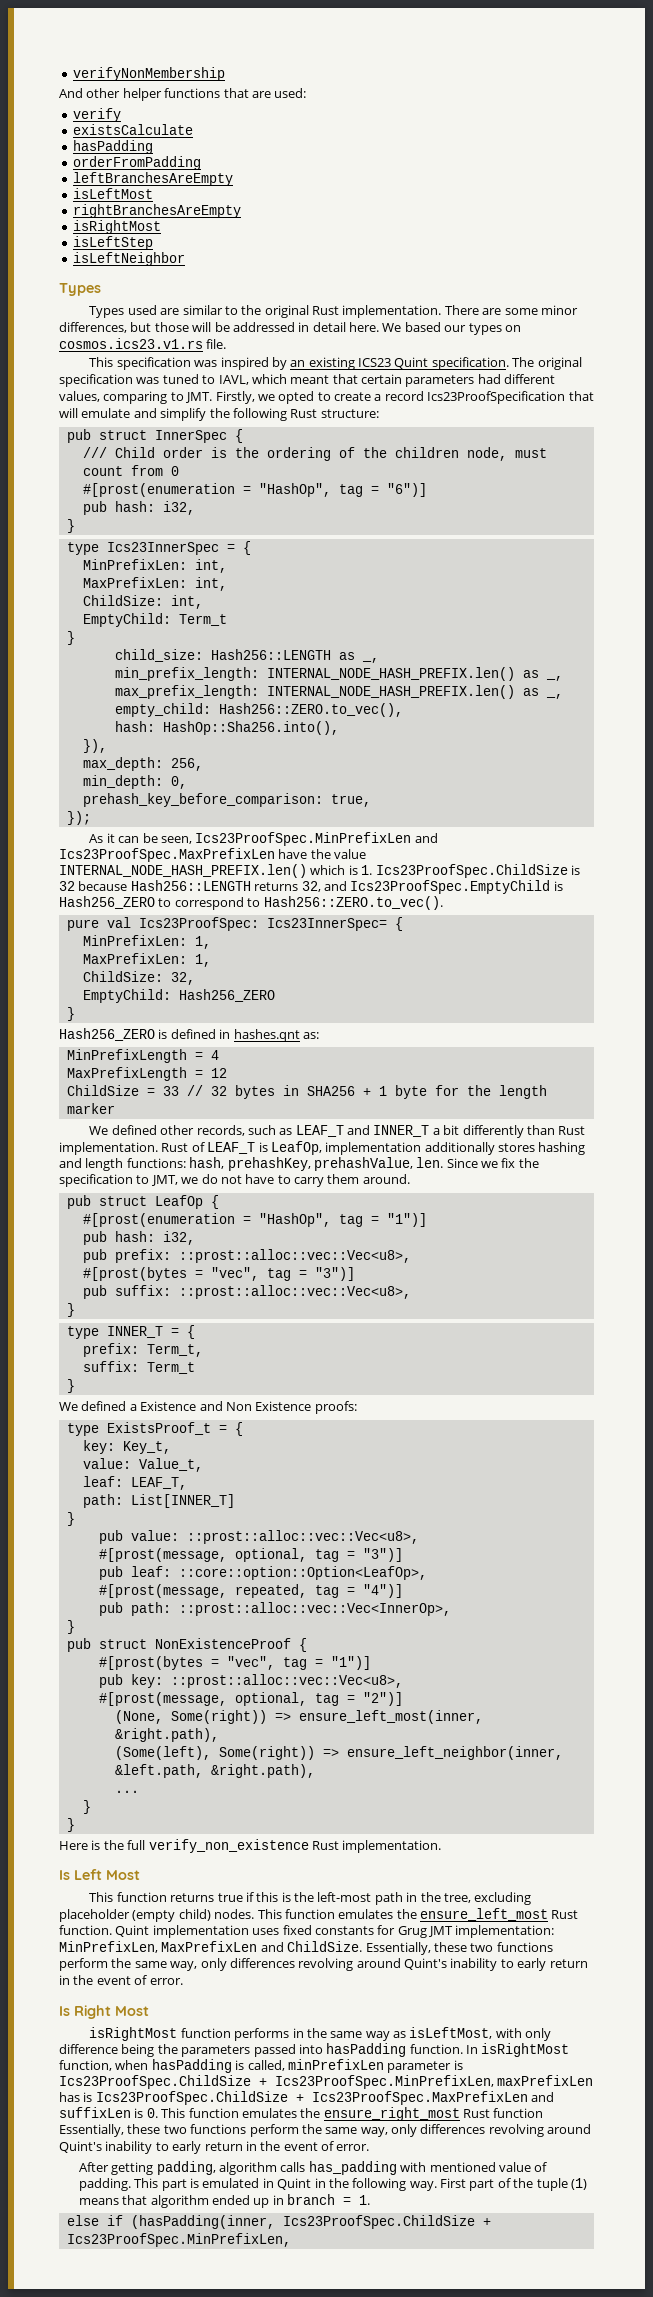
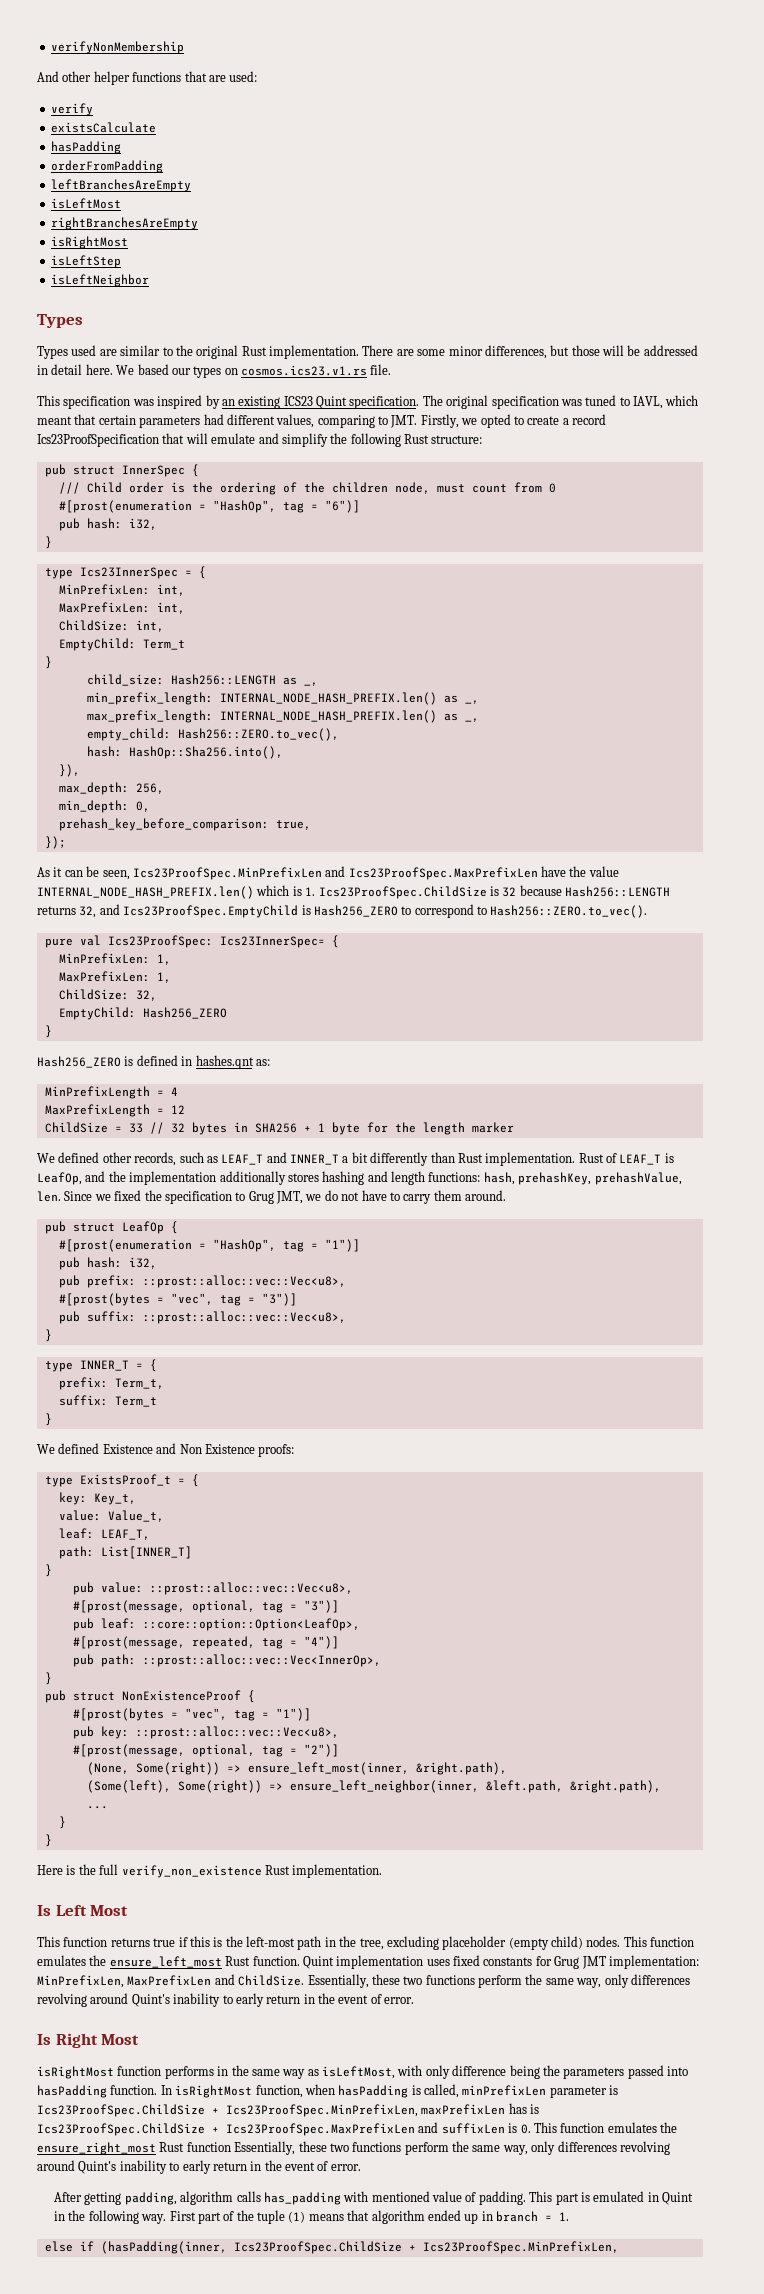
- Rust of LEAF_T is LeafOp, implementation additionally stores hashing and length functions: hash, prehashKey, prehashValue, len.
+ Rust of LEAF_T is LeafOp, and the implementation additionally stores hashing and length functions: hash, prehashKey, prehashValue, len.
- Since we fix the specification to JMT, we do not have to carry them around.
+ Since we fixed the specification to Grug JMT, we do not have to carry them around.
- We defined a Existence and Non Existence proofs:
+ We defined Existence and Non Existence proofs:

